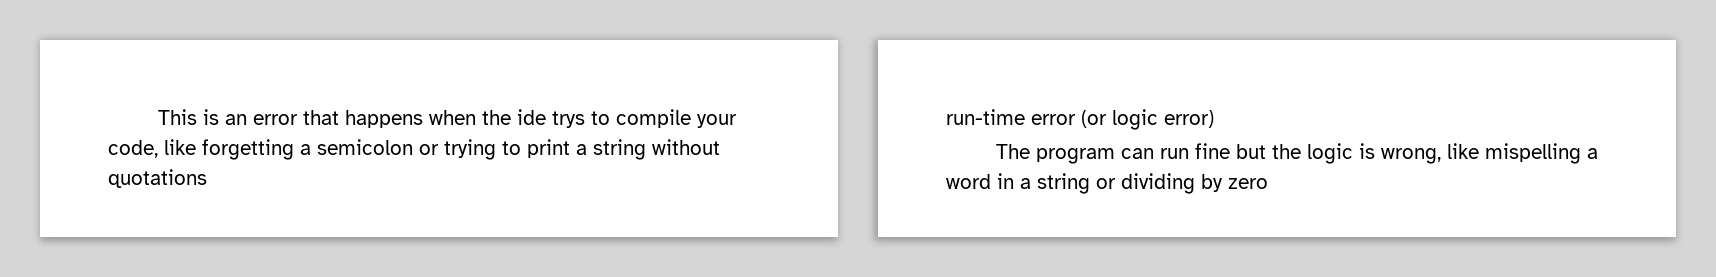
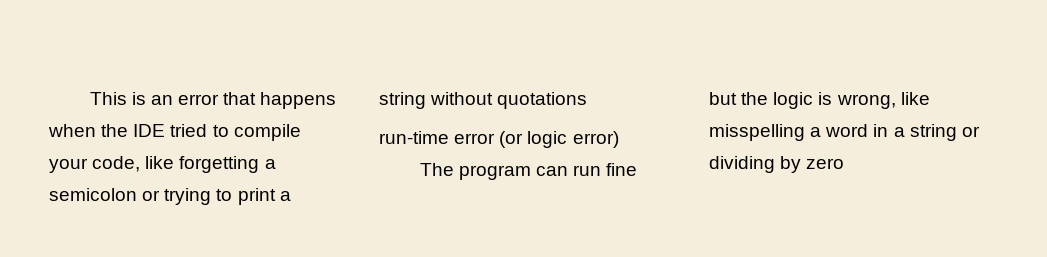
- This is an error that happens when the ide trys to compile your code, like forgetting a semicolon or trying to print a string without quotations
+ This is an error that happens when the IDE tried to compile your code, like forgetting a semicolon or trying to print a string without quotations
- The program can run fine but the logic is wrong, like mispelling a word in a string or dividing by zero
+ The program can run fine but the logic is wrong, like misspelling a word in a string or dividing by zero

